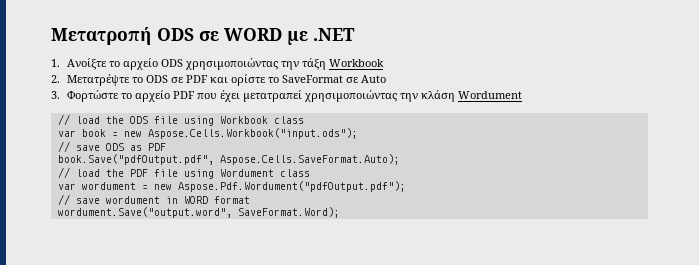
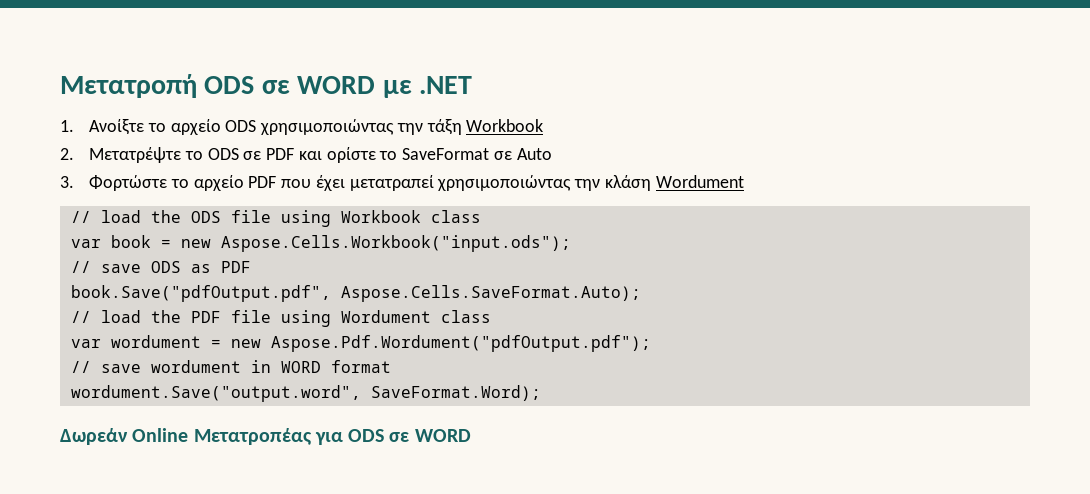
+ Δωρεάν Online Μετατροπέας για ODS σε WORD

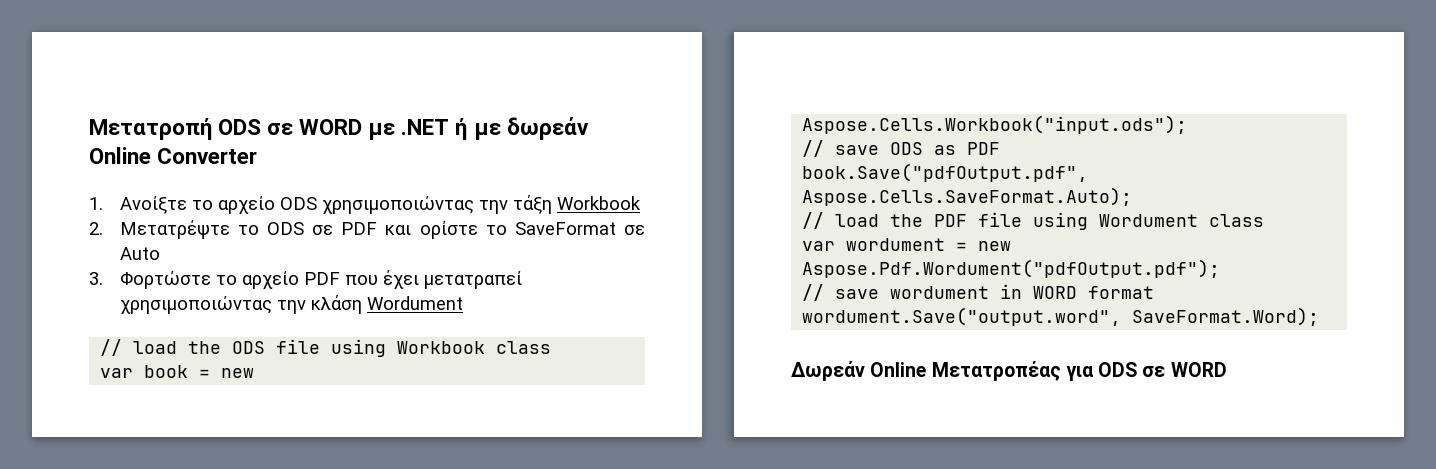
- Μετατροπή ODS σε WORD με .NET
+ Μετατροπή ODS σε WORD με .NET ή με δωρεάν Online Converter

